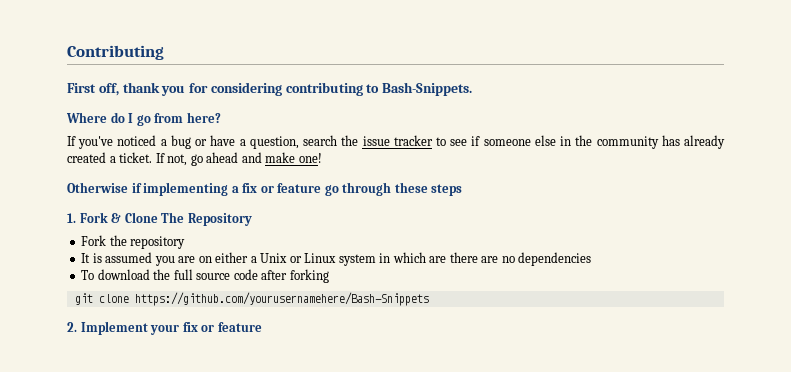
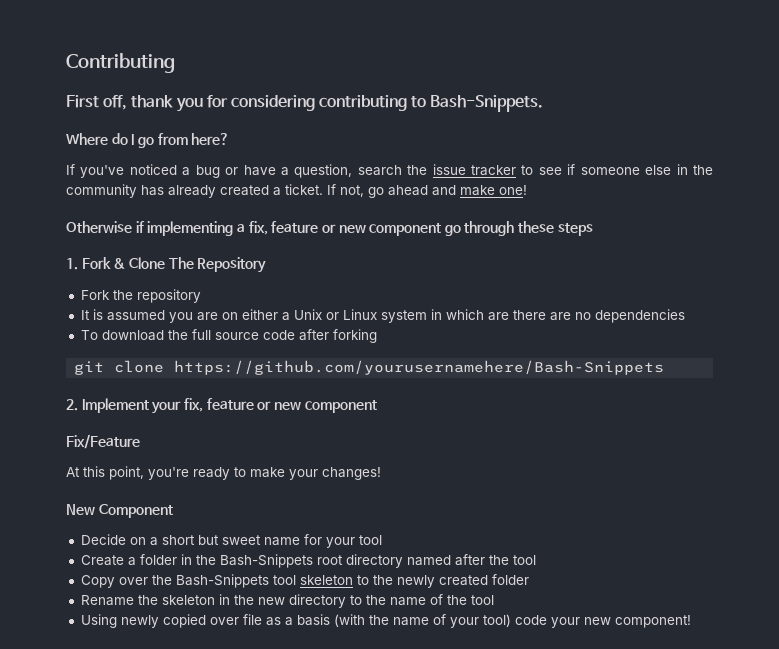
- Otherwise if implementing a fix or feature go through these steps
+ Otherwise if implementing a fix, feature or new component go through these steps
- 2. Implement your fix or feature
+ 2. Implement your fix, feature or new component
+ Fix/Feature
+ At this point, you're ready to make your changes!
+ New Component
+ Decide on a short but sweet name for your tool
+ Create a folder in the Bash-Snippets root directory named after the tool
+ Copy over the Bash-Snippets tool skeleton to the newly created folder
+ Rename the skeleton in the new directory to the name of the tool
+ Using newly copied over file as a basis (with the name of your tool) code your new component!

